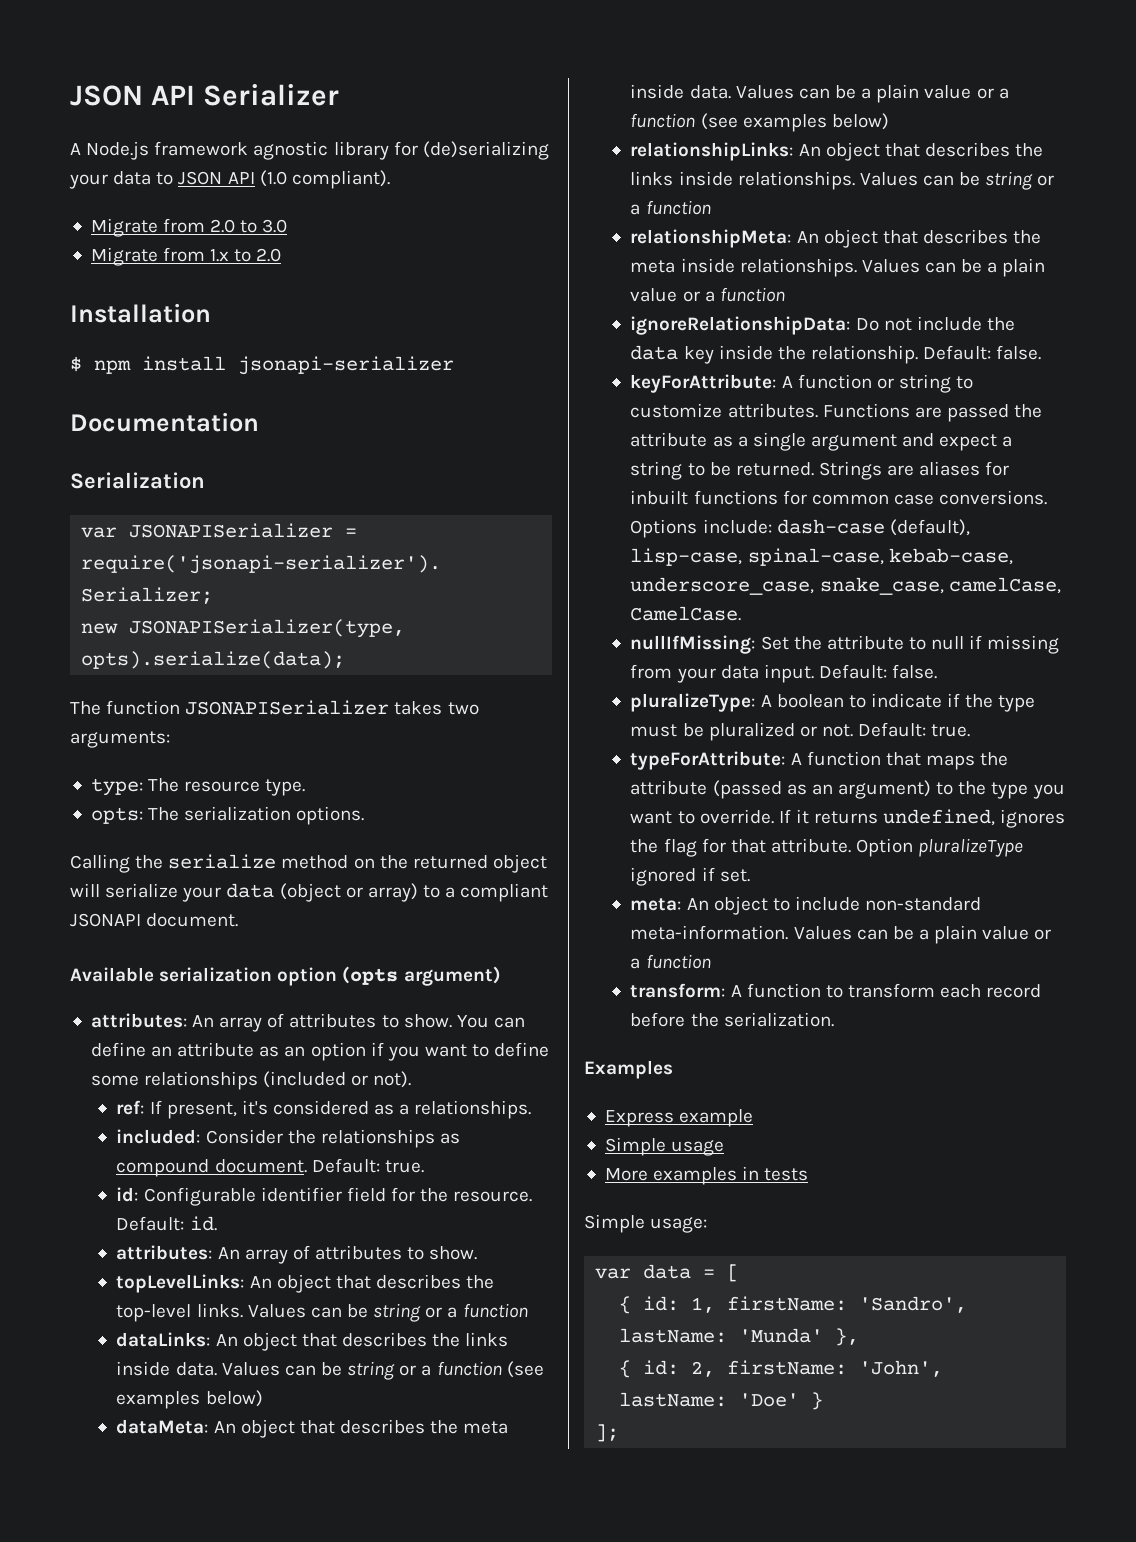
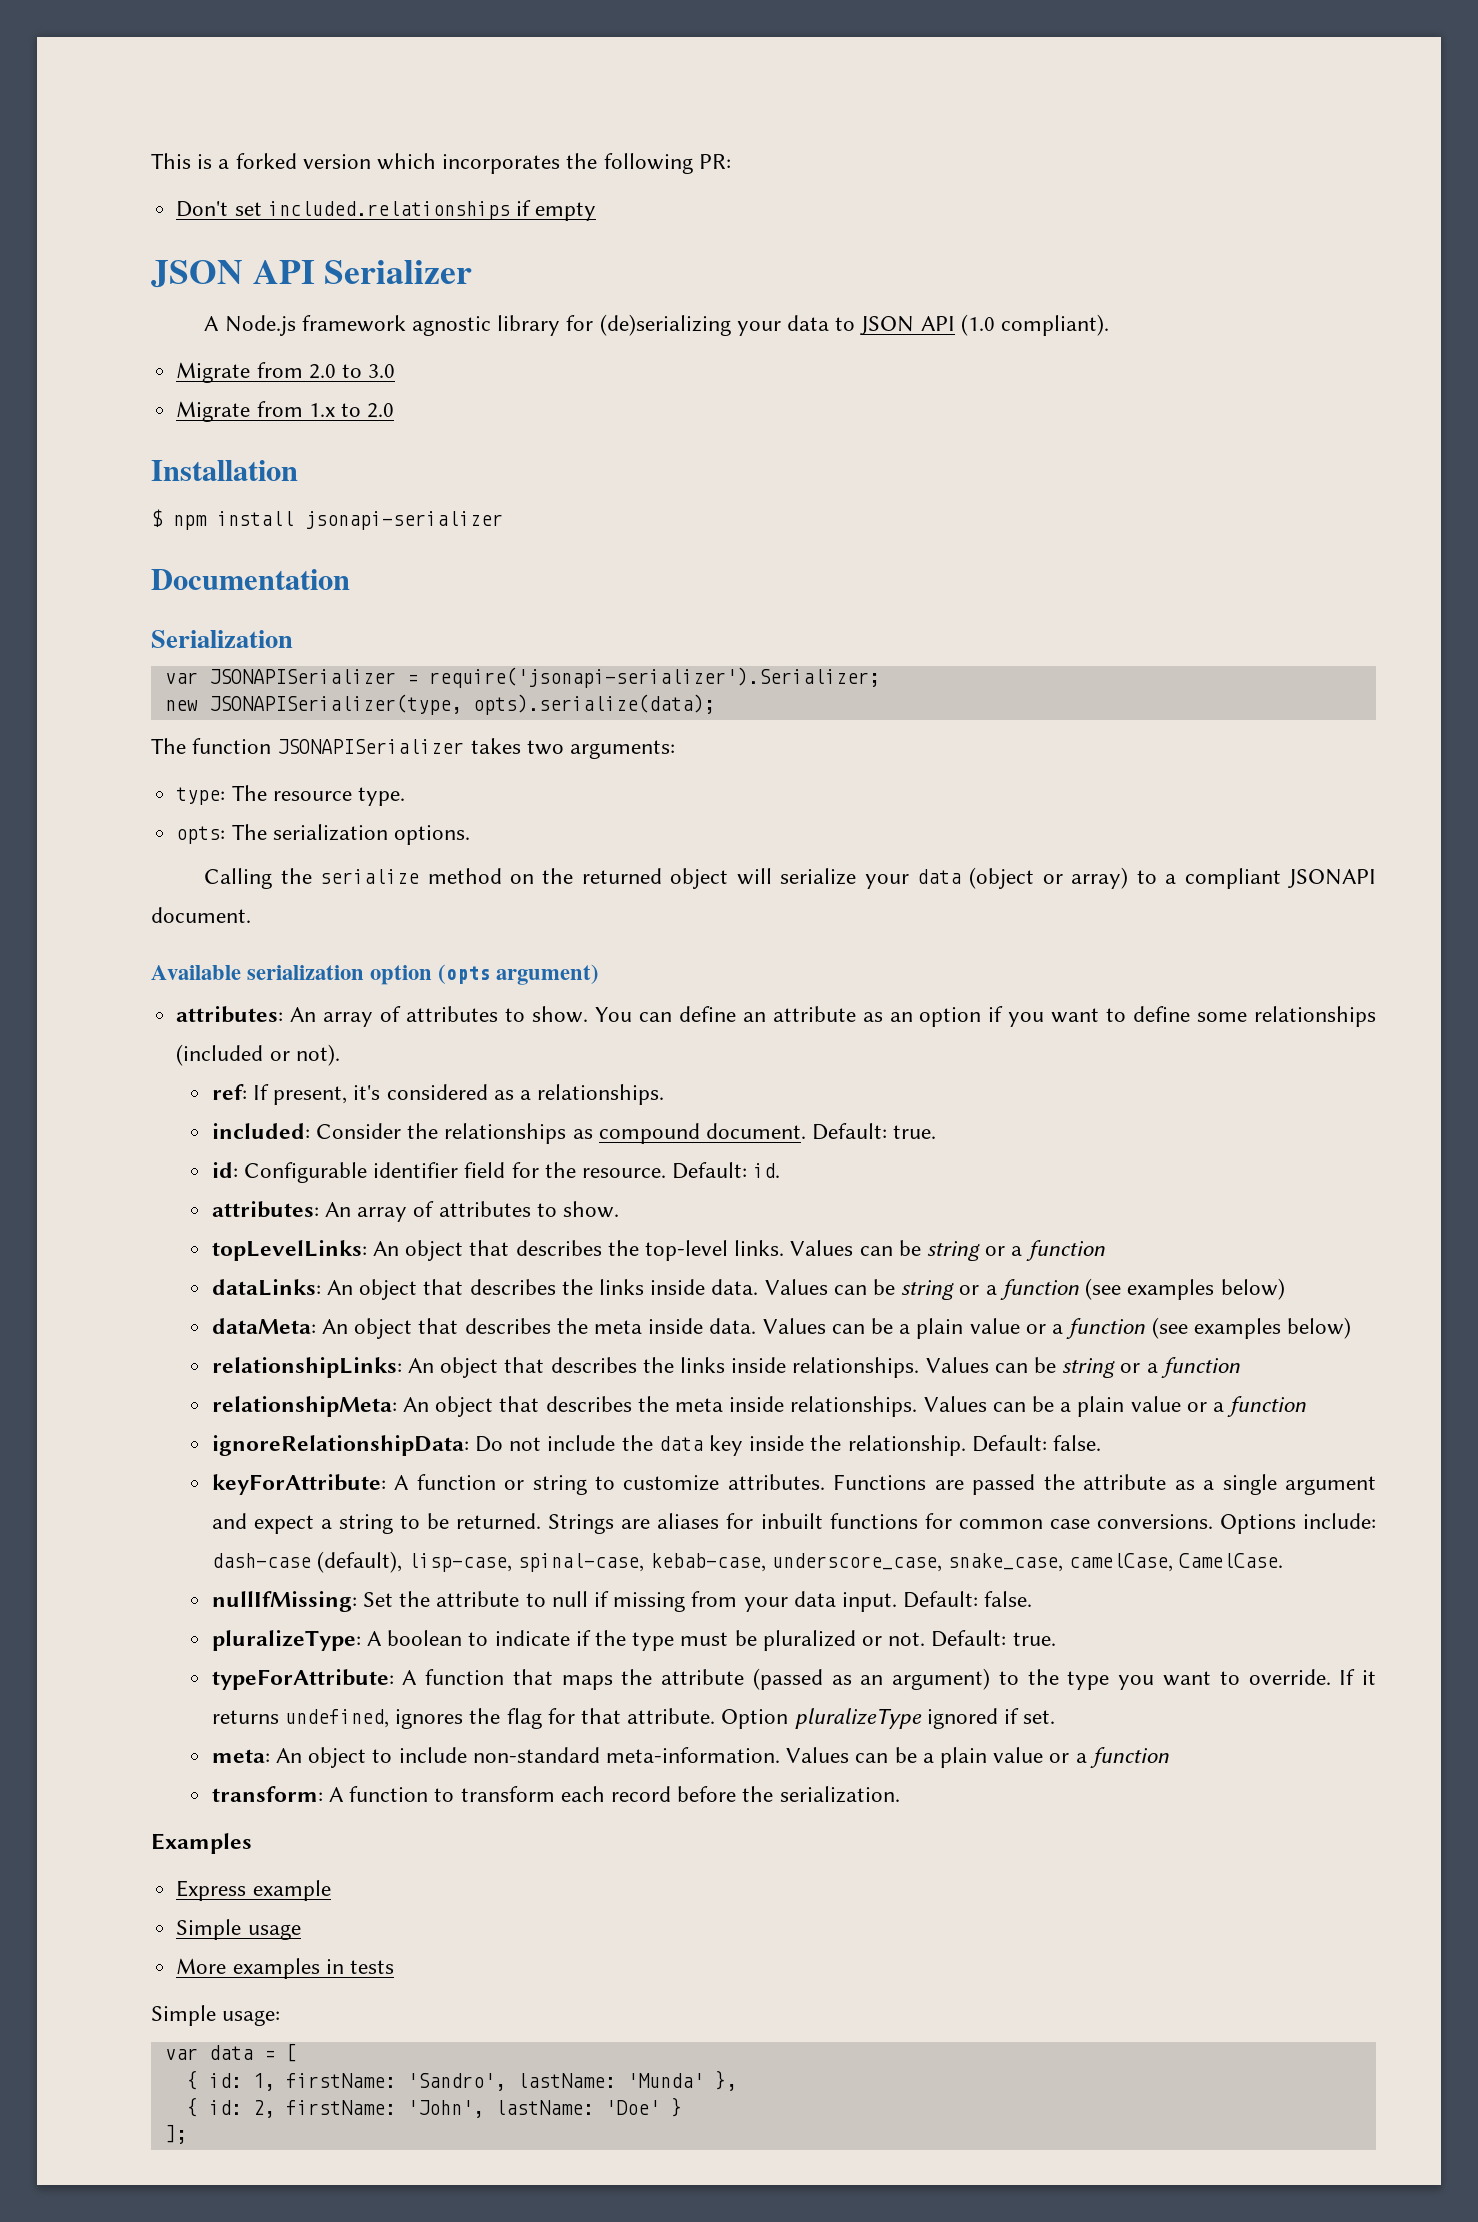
+ This is a forked version which incorporates the following PR:
+ Don't set included.relationships if empty

